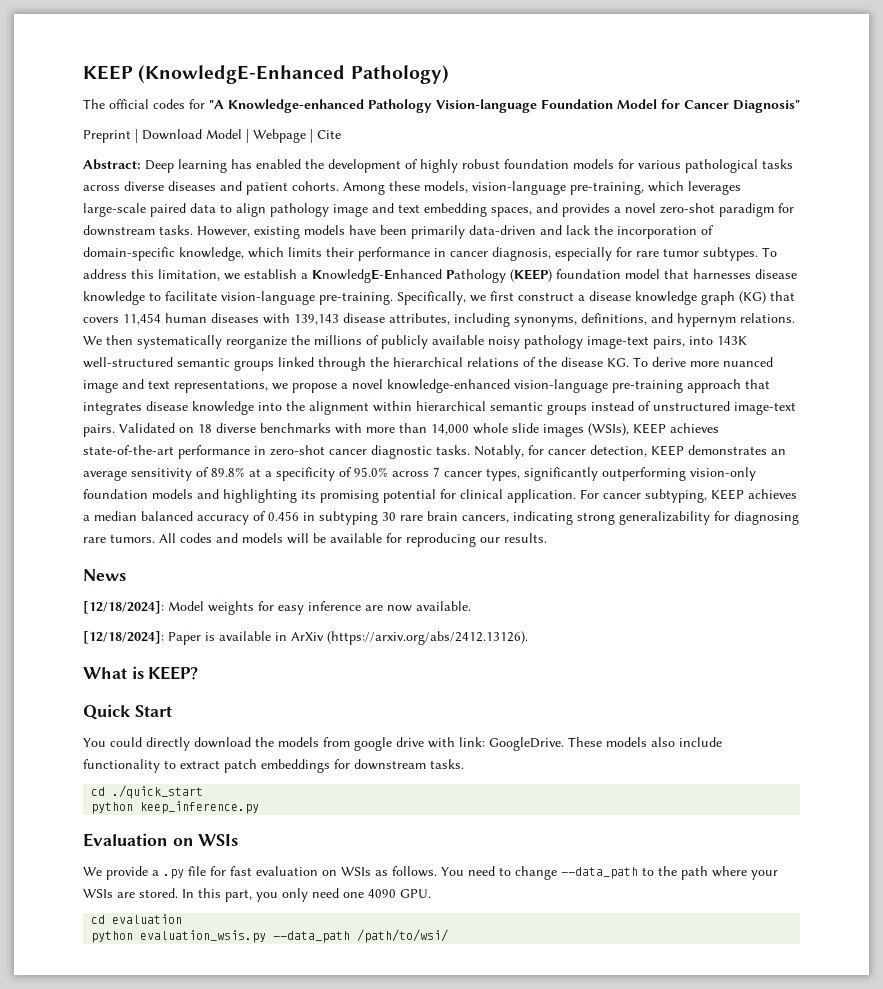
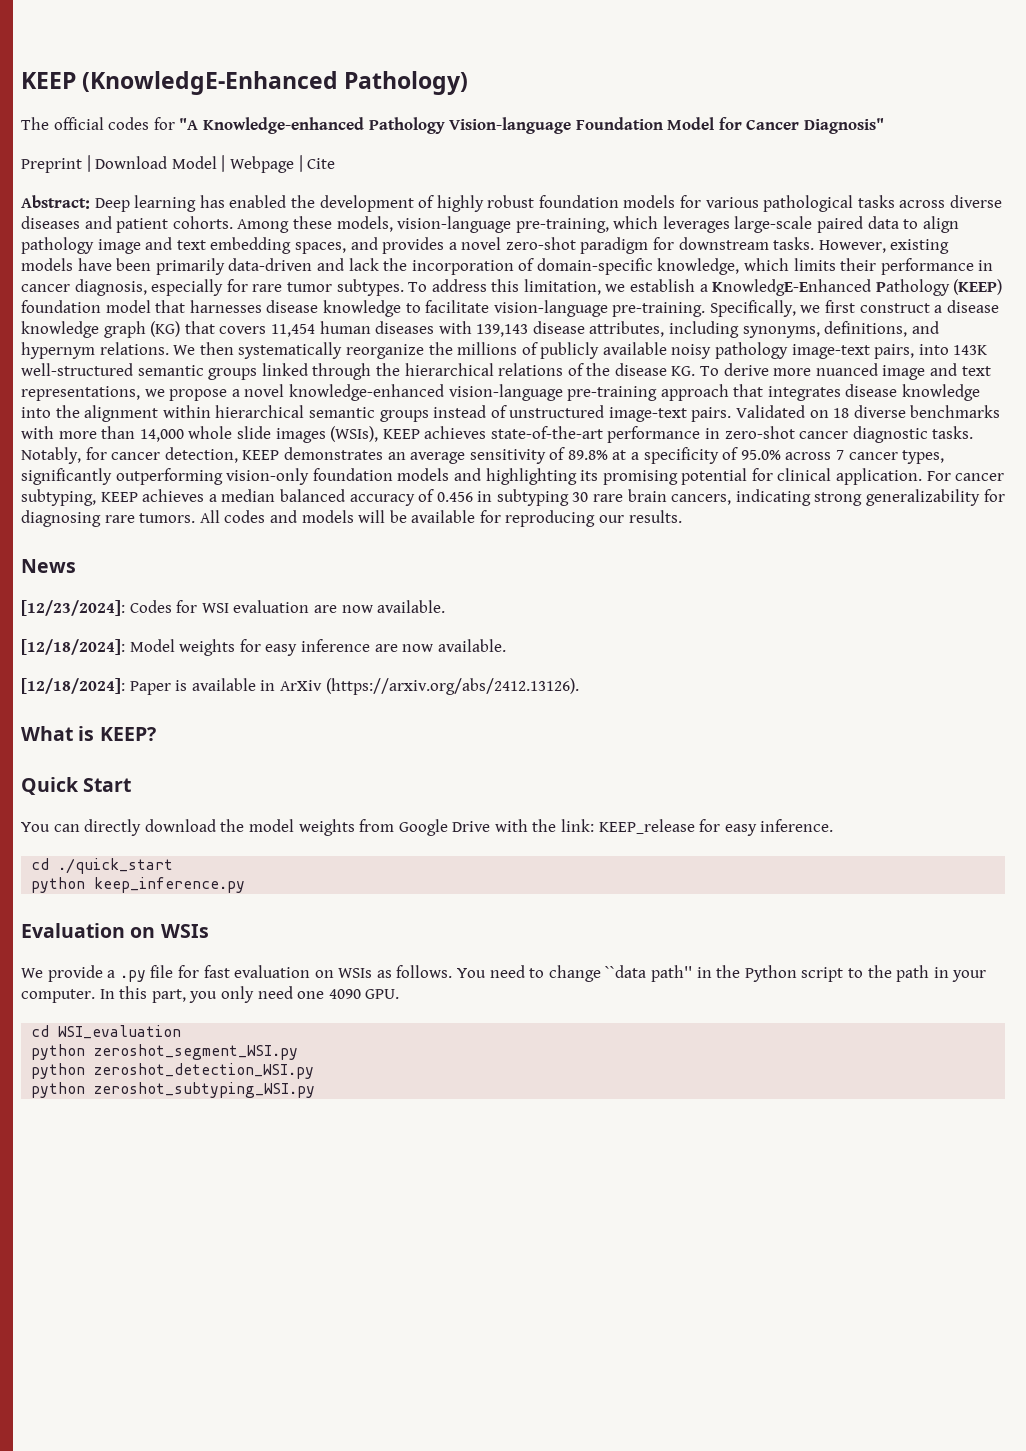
+ [12/23/2024]: Codes for WSI evaluation are now available.
- You could directly download the models from google drive with link: GoogleDrive. These models also include functionality to extract patch embeddings for downstream tasks.
+ You can directly download the model weights from Google Drive with the link: KEEP_release for easy inference.
- You need to change --data_path to the path where your WSIs are stored.
+ You need to change ``data path'' in the Python script to the path in your computer.
- cd evaluation
- python evaluation_wsis.py --data_path /path/to/wsi/
+ cd WSI_evaluation
+ python zeroshot_segment_WSI.py
+ python zeroshot_detection_WSI.py
+ python zeroshot_subtyping_WSI.py

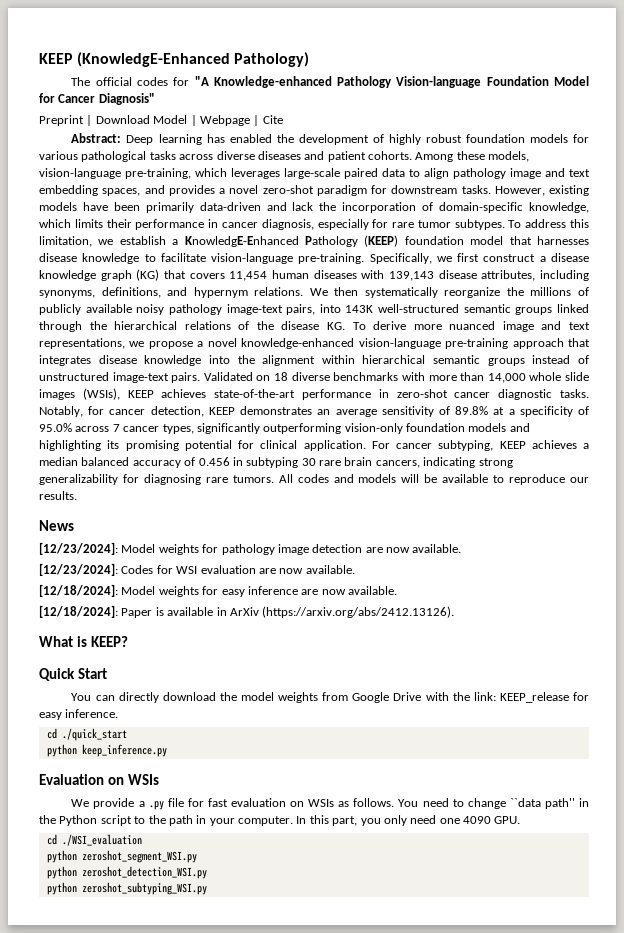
- All codes and models will be available for reproducing our results.
+ All codes and models will be available to reproduce our results.
+ [12/23/2024]: Model weights for pathology image detection are now available.
- cd WSI_evaluation
+ cd ./WSI_evaluation

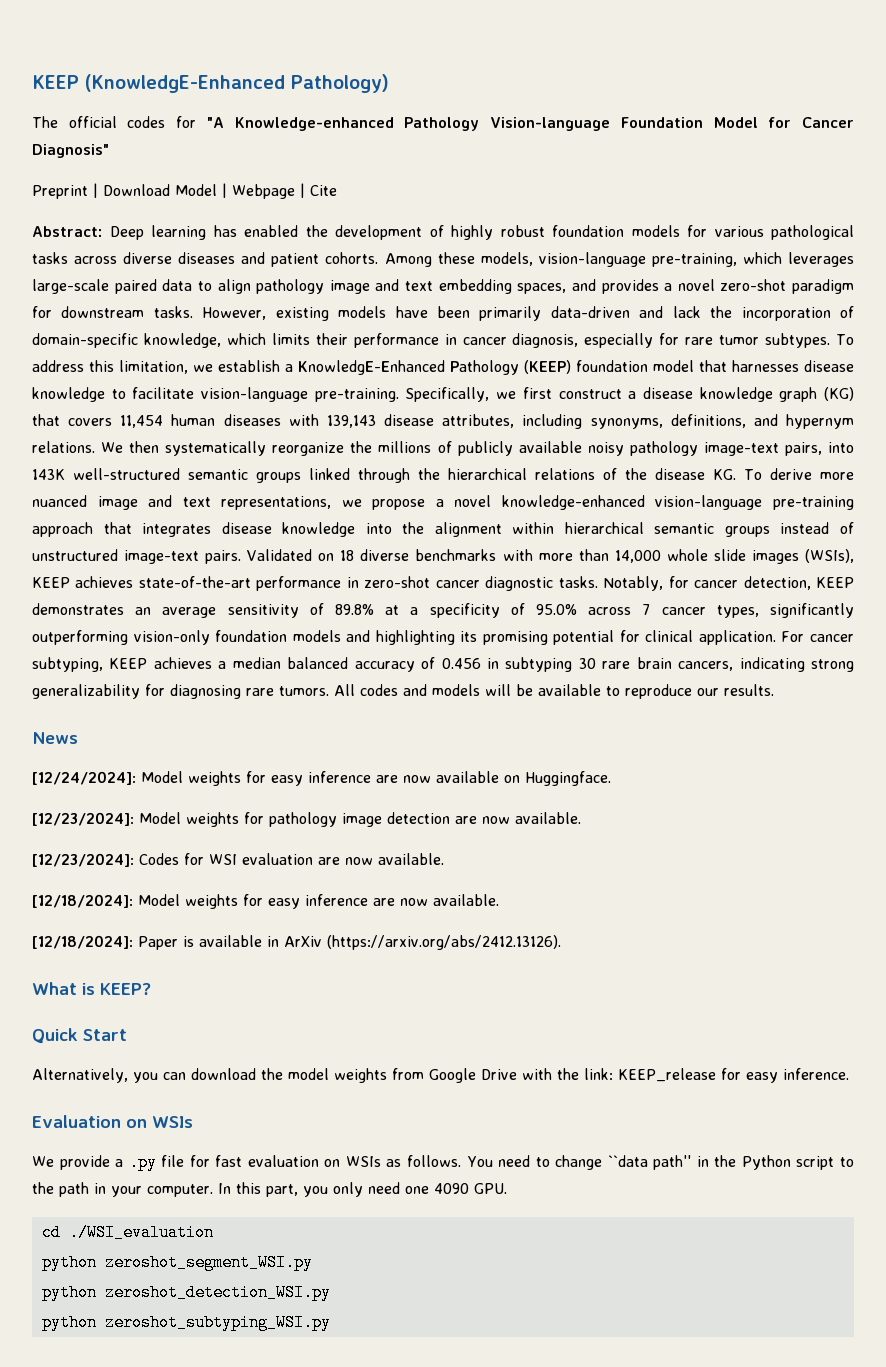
+ [12/24/2024]: Model weights for easy inference are now available on Huggingface.
- You can directly download the model weights from Google Drive with the link: KEEP_release for easy inference.
+ Alternatively, you can download the model weights from Google Drive with the link: KEEP_release for easy inference.
- cd ./quick_start
- python keep_inference.py

